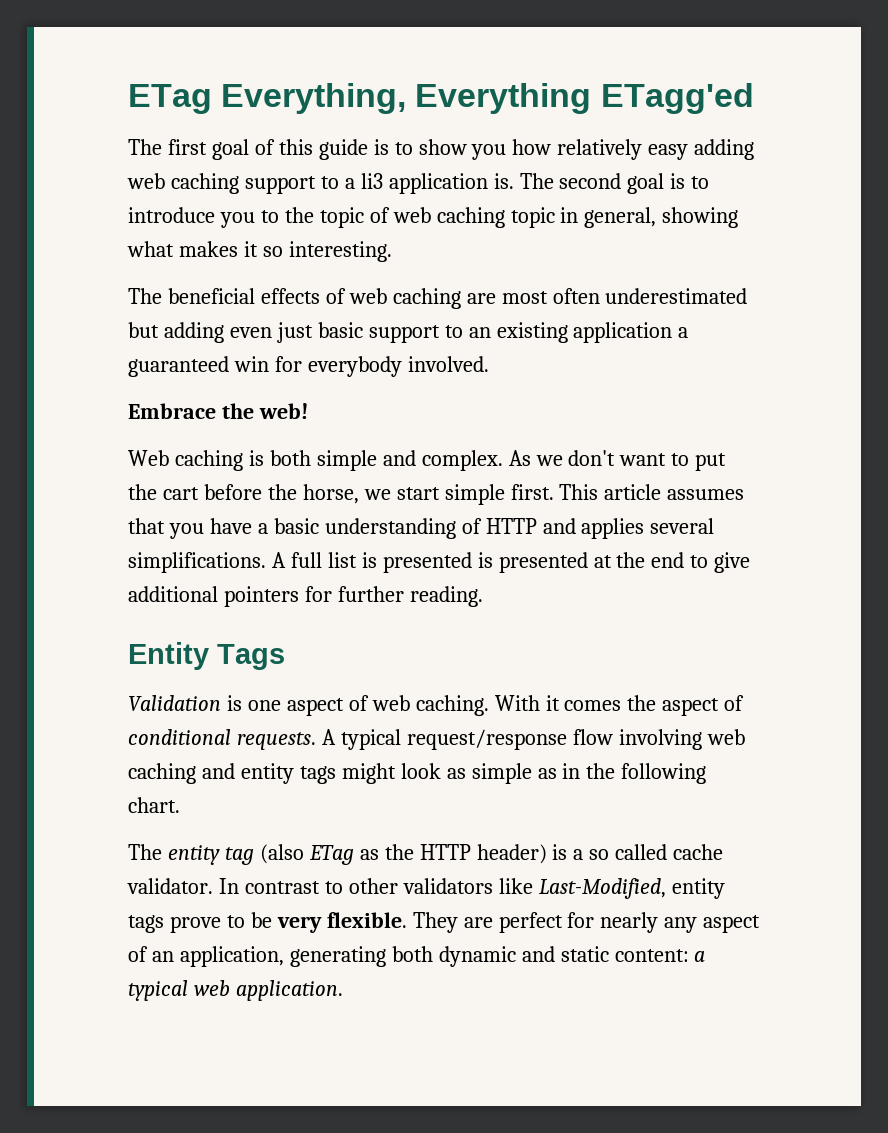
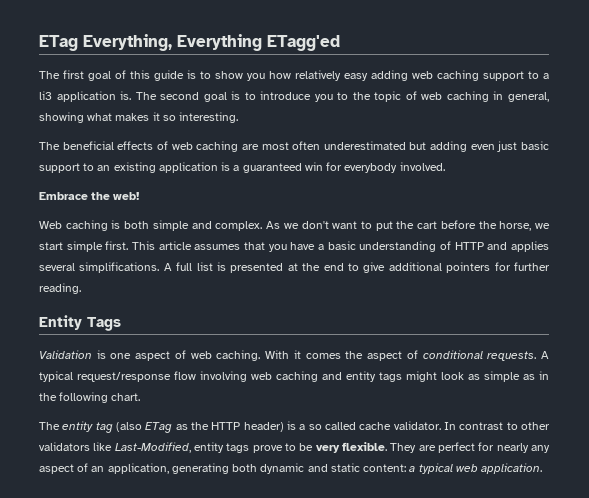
- The second goal is to introduce you to the topic of web caching topic in general, showing what makes it so interesting.
+ The second goal is to introduce you to the topic of web caching in general, showing what makes it so interesting.
- The beneficial effects of web caching are most often underestimated but adding even just basic support to an existing application a guaranteed win for everybody involved.
+ The beneficial effects of web caching are most often underestimated but adding even just basic support to an existing application is a guaranteed win for everybody involved.
- A full list is presented is presented at the end to give additional pointers for further reading.
+ A full list is presented at the end to give additional pointers for further reading.

